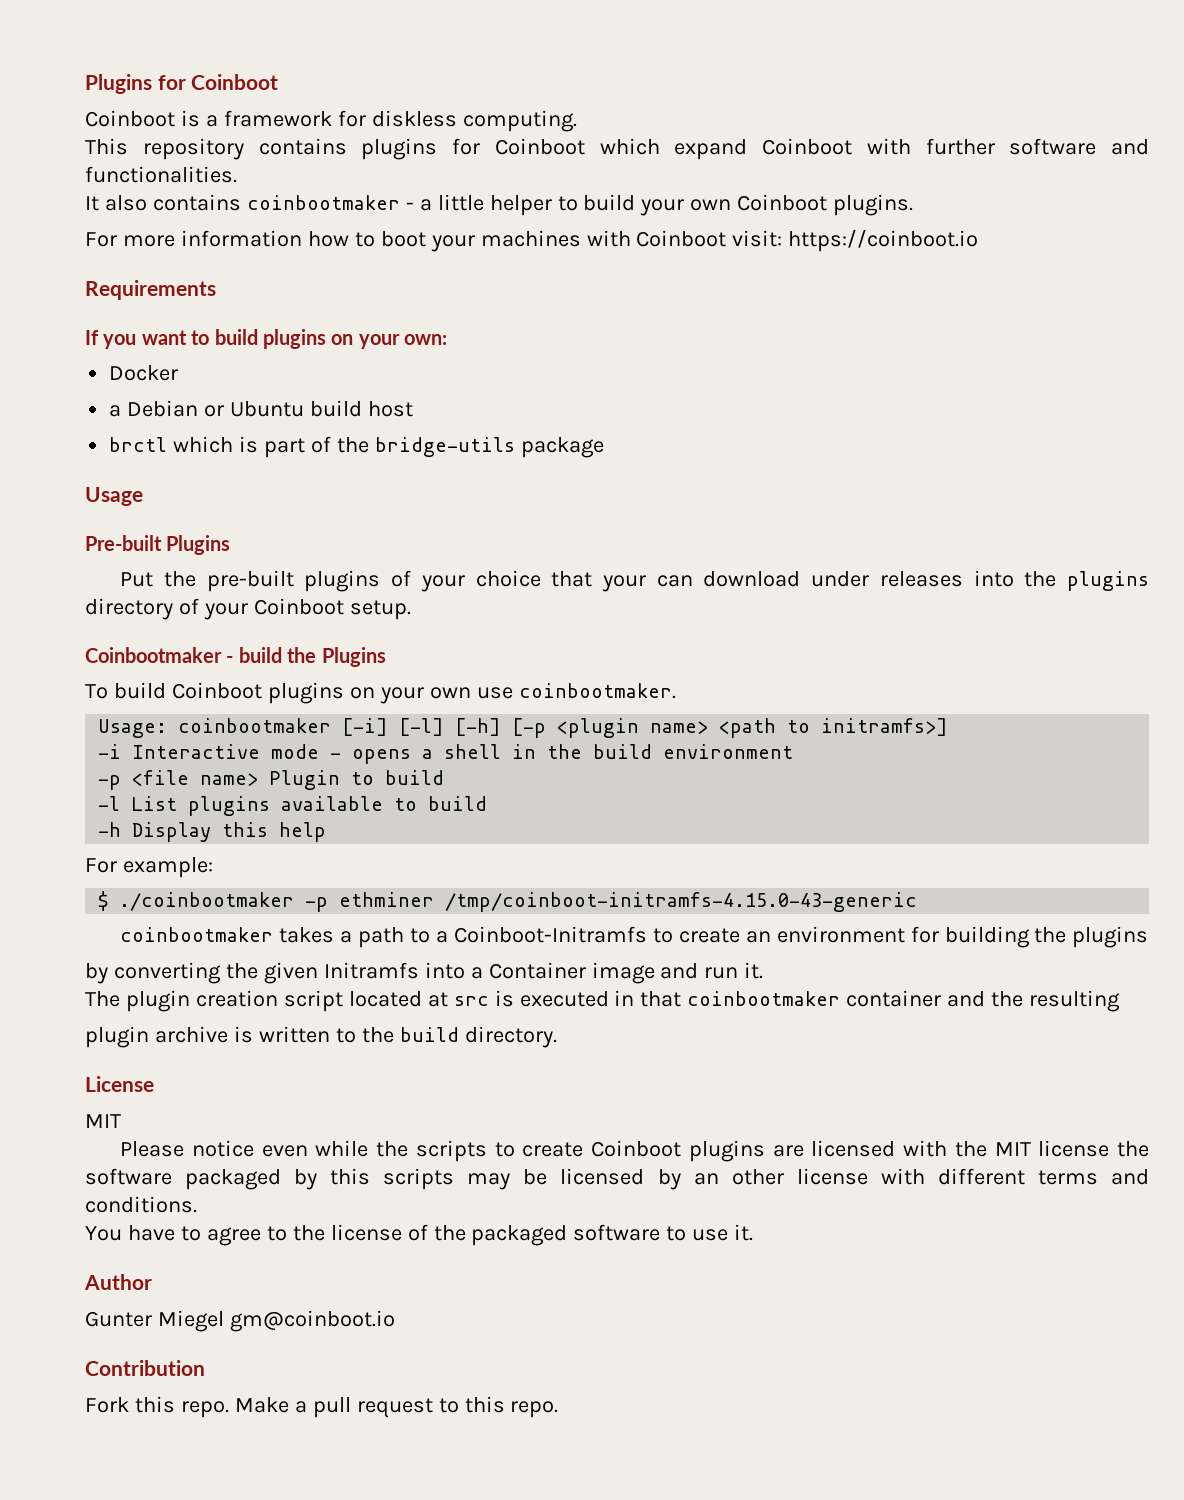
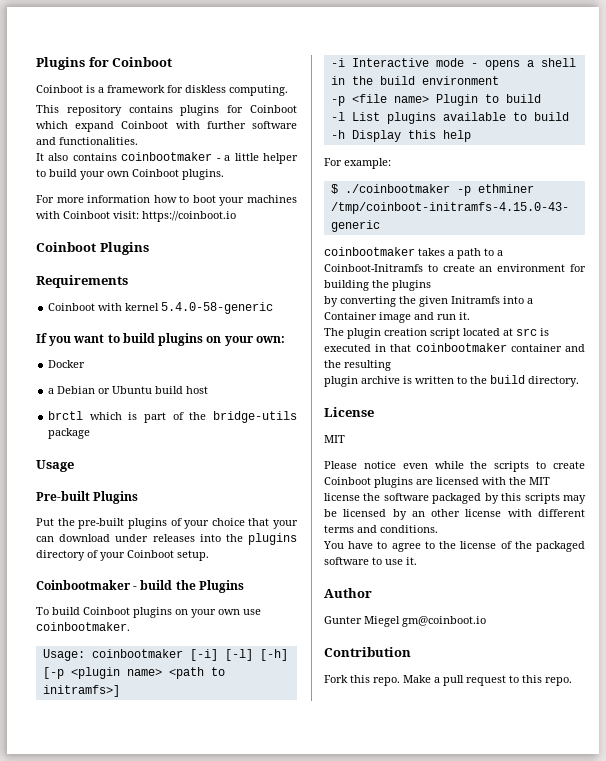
+ Coinboot Plugins
+ Coinboot with kernel 5.4.0-58-generic

